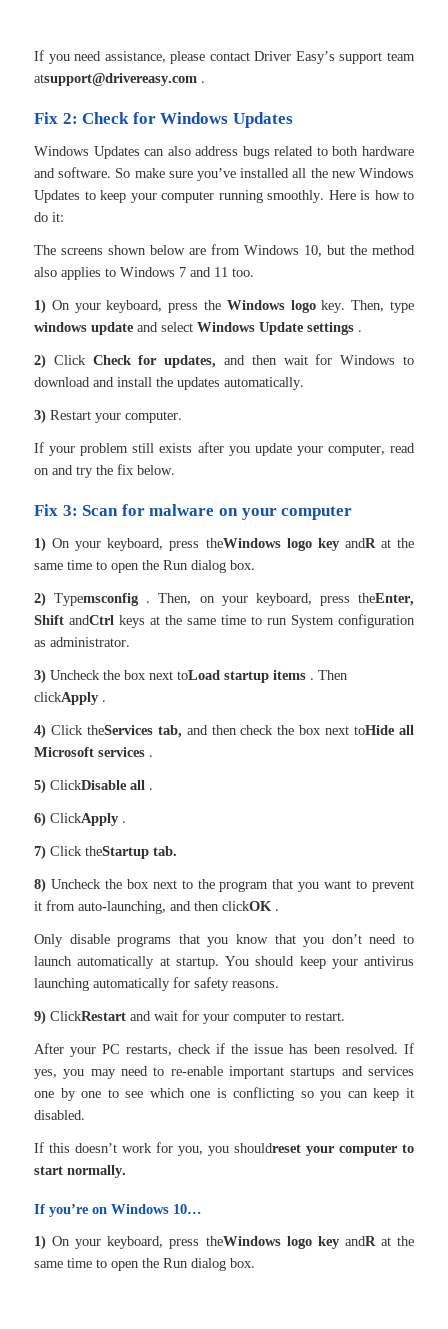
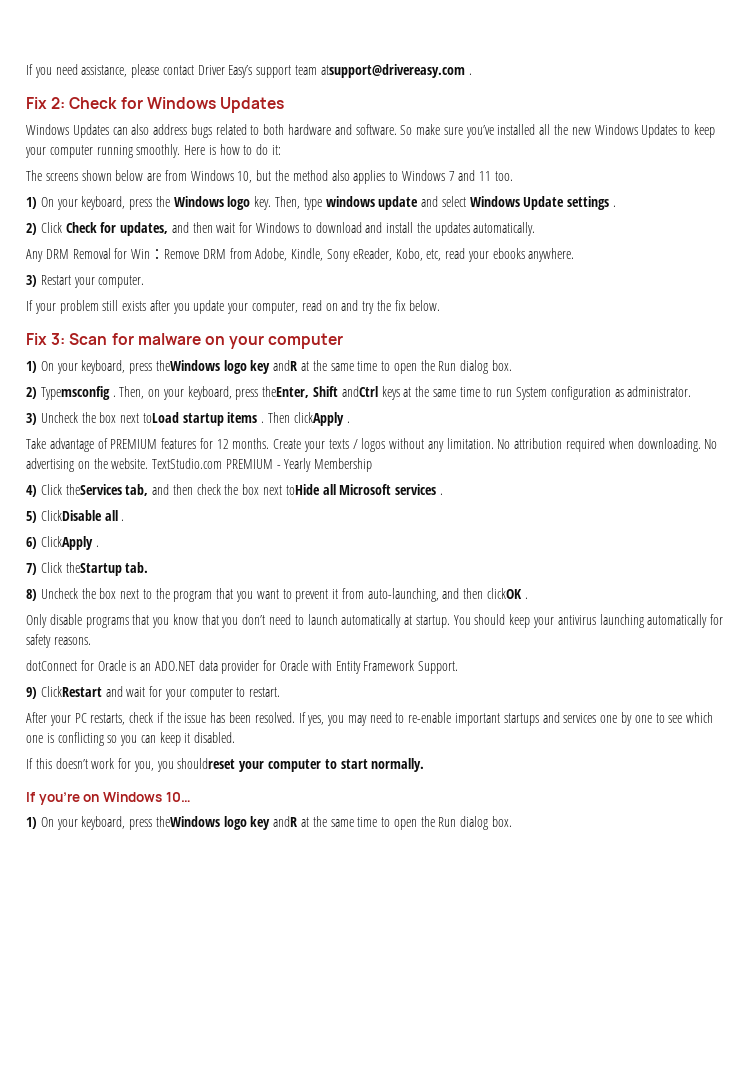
+ Any DRM Removal for Win：Remove DRM from Adobe, Kindle, Sony eReader, Kobo, etc, read your ebooks anywhere.
+ Take advantage of PREMIUM features for 12 months. Create your texts / logos without any limitation. No attribution required when downloading. No advertising on the website. TextStudio.com PREMIUM - Yearly Membership
+ dotConnect for Oracle is an ADO.NET data provider for Oracle with Entity Framework Support.

